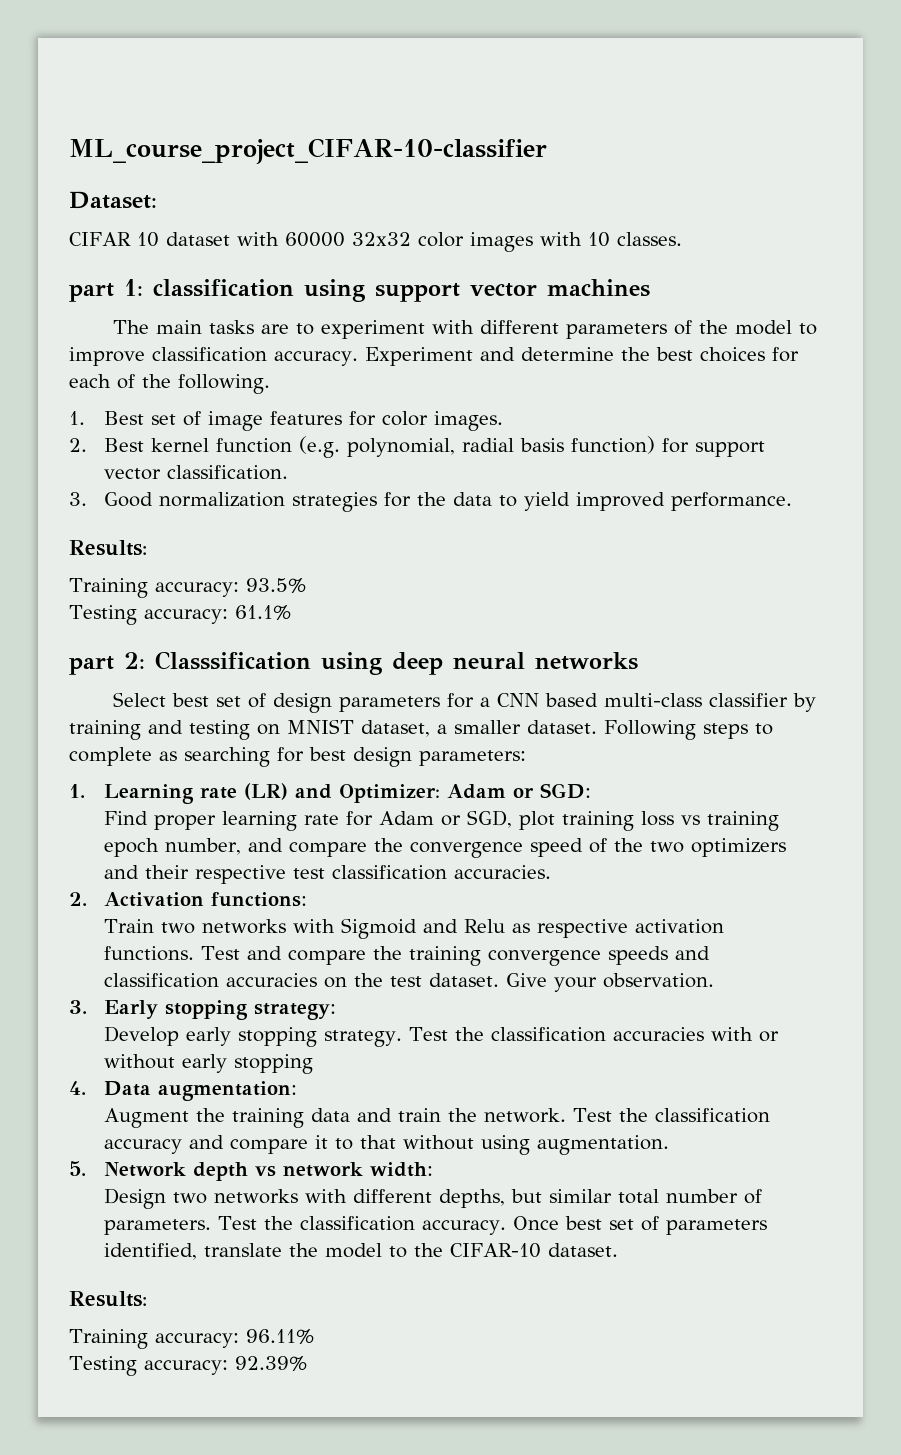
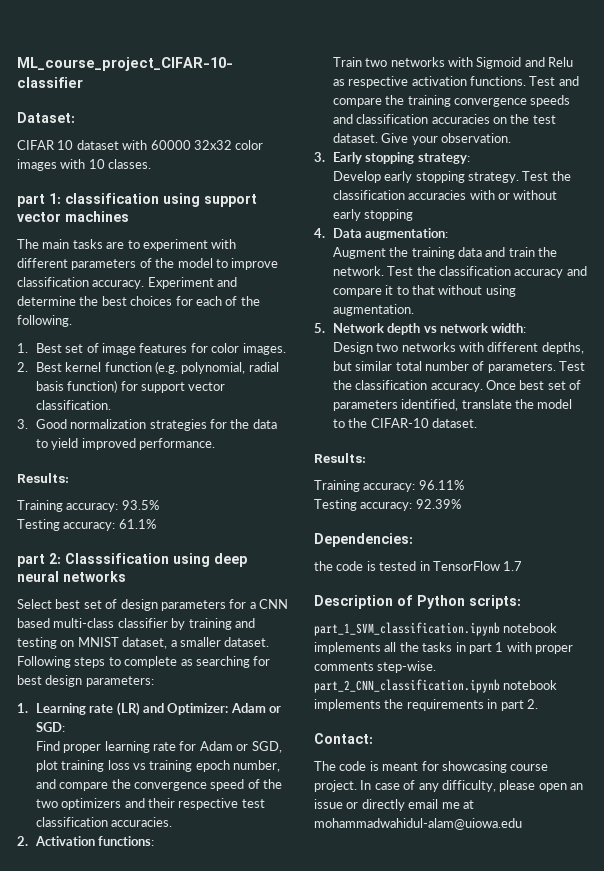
+ Dependencies:
+ the code is tested in TensorFlow 1.7
+ Description of Python scripts:
+ part_1_SVM_classification.ipynb notebook implements all the tasks in part 1 with proper comments step-wise. part_2_CNN_classification.ipynb notebook implements the requirements in part 2.
+ Contact:
+ The code is meant for showcasing course project. In case of any difficulty, please open an issue or directly email me at mohammadwahidul-alam@uiowa.edu

